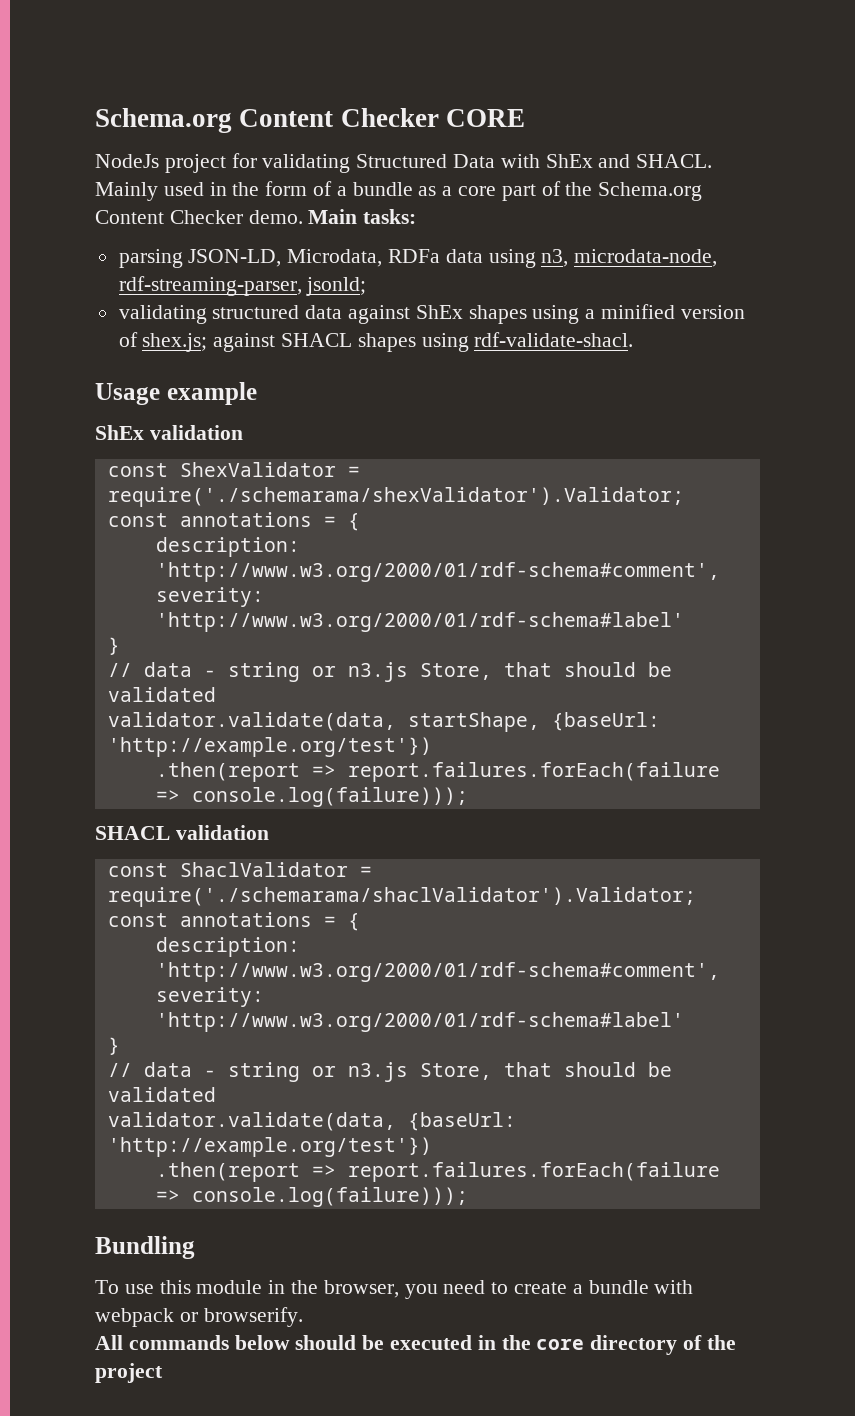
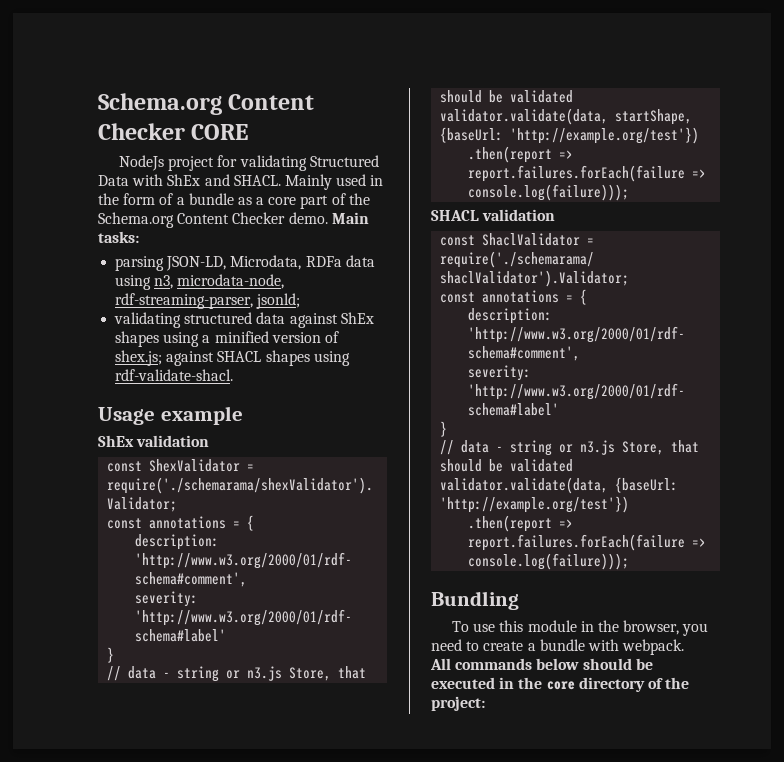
- To use this module in the browser, you need to create a bundle with webpack or browserify.
+ To use this module in the browser, you need to create a bundle with webpack.
- All commands below should be executed in the core directory of the project
+ All commands below should be executed in the core directory of the project:

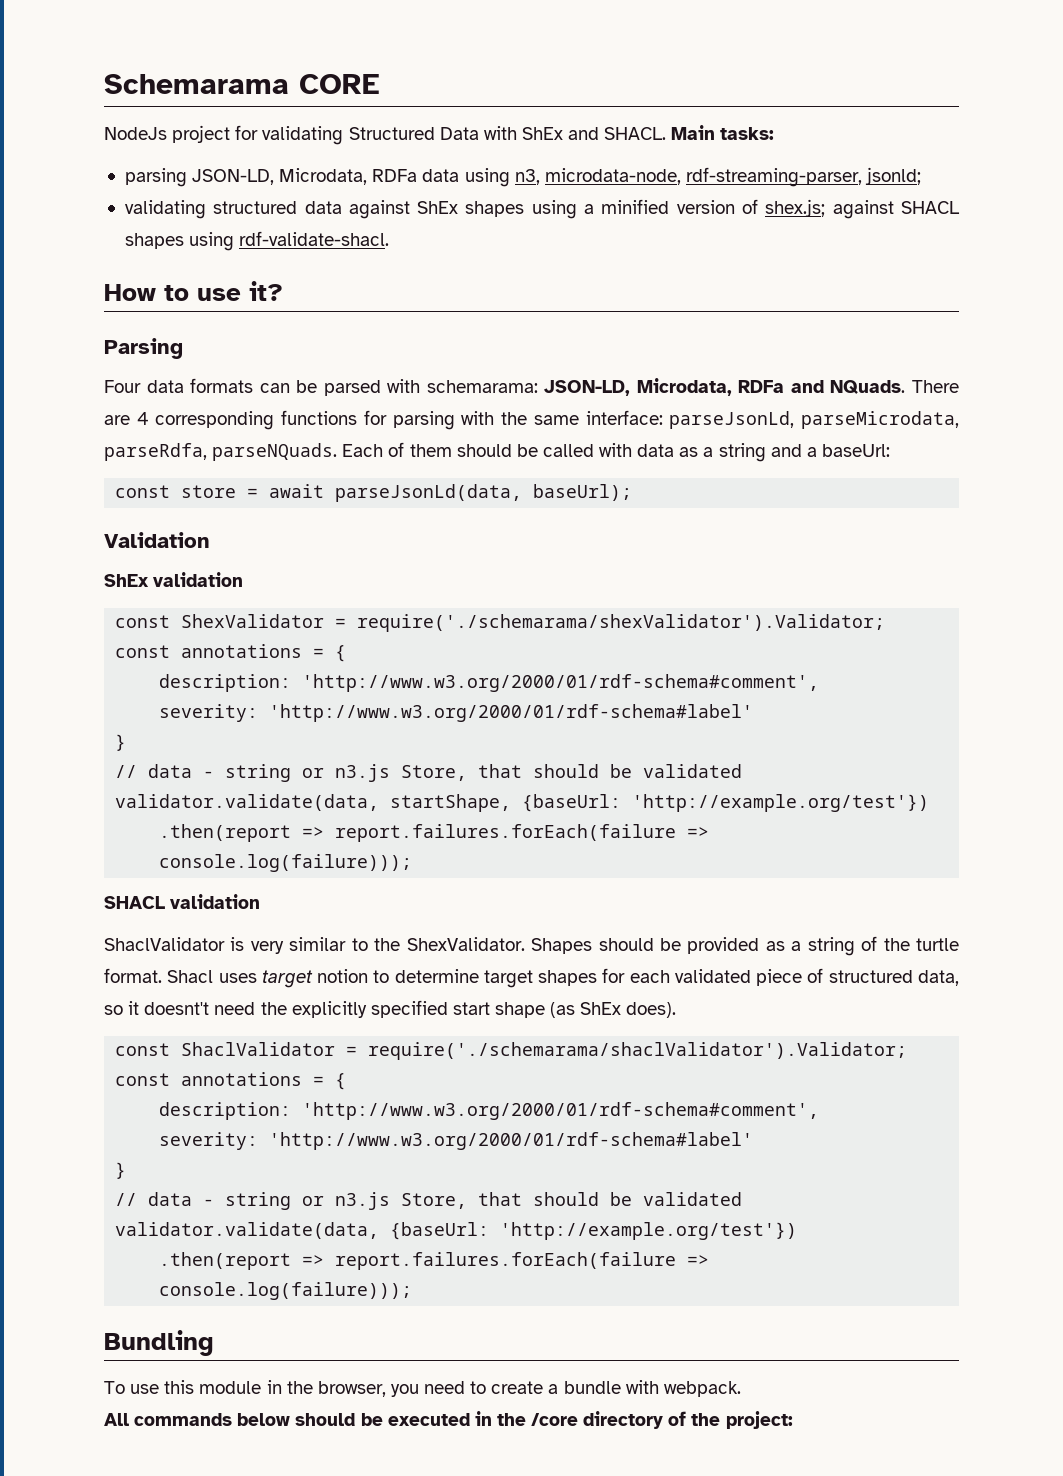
- Schema.org Content Checker CORE
+ Schemarama CORE
- Mainly used in the form of a bundle as a core part of the Schema.org Content Checker demo.
- Usage example
+ How to use it?
+ Parsing
+ Four data formats can be parsed with schemarama: JSON-LD, Microdata, RDFa and NQuads. There are 4 corresponding functions for parsing with the same interface: parseJsonLd, parseMicrodata, parseRdfa, parseNQuads. Each of them should be called with data as a string and a baseUrl:
+ const store = await parseJsonLd(data, baseUrl);
+ Validation
+ ShaclValidator is very similar to the ShexValidator. Shapes should be provided as a string of the turtle format. Shacl uses target notion to determine target shapes for each validated piece of structured data, so it doesnt't need the explicitly specified start shape (as ShEx does).
- All commands below should be executed in the core directory of the project:
+ All commands below should be executed in the /core directory of the project:

